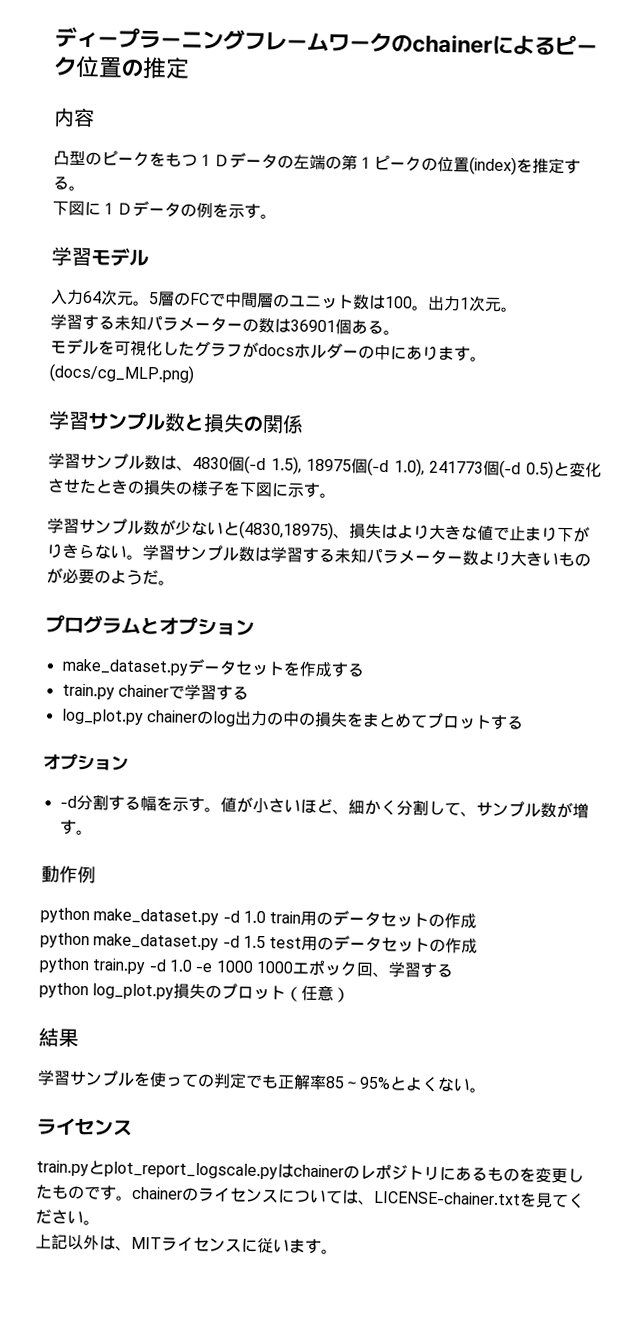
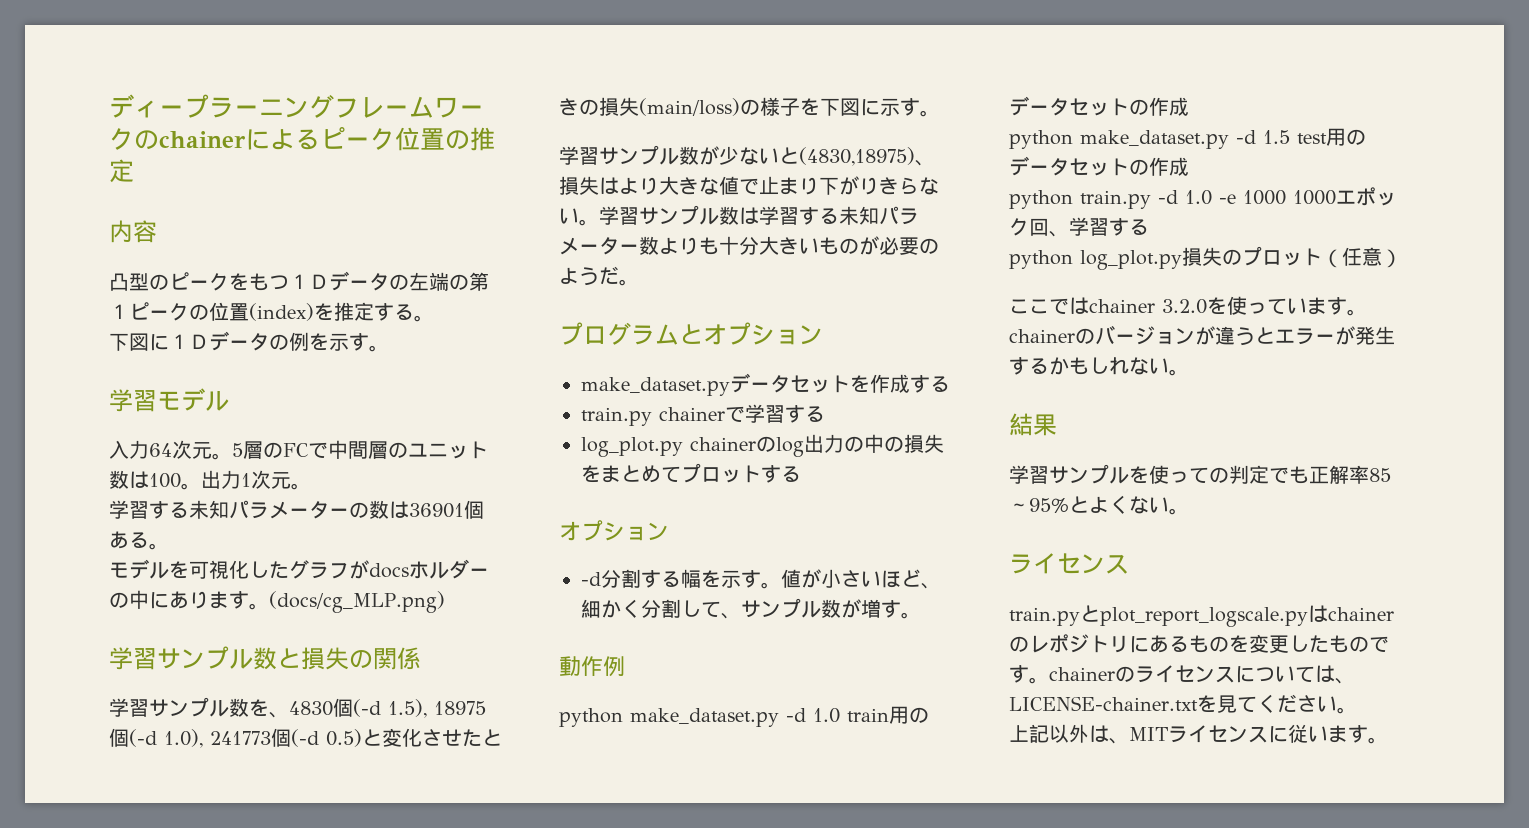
- 学習サンプル数は、4830個(-d 1.5), 18975個(-d 1.0), 241773個(-d 0.5)と変化させたときの損失の様子を下図に示す。
+ 学習サンプル数を、4830個(-d 1.5), 18975個(-d 1.0), 241773個(-d 0.5)と変化させたときの損失(main/loss)の様子を下図に示す。
- 学習サンプル数は学習する未知パラメーター数より大きいものが必要のようだ。
+ 学習サンプル数は学習する未知パラメーター数よりも十分大きいものが必要のようだ。
+ ここではchainer 3.2.0を使っています。chainerのバージョンが違うとエラーが発生するかもしれない。

